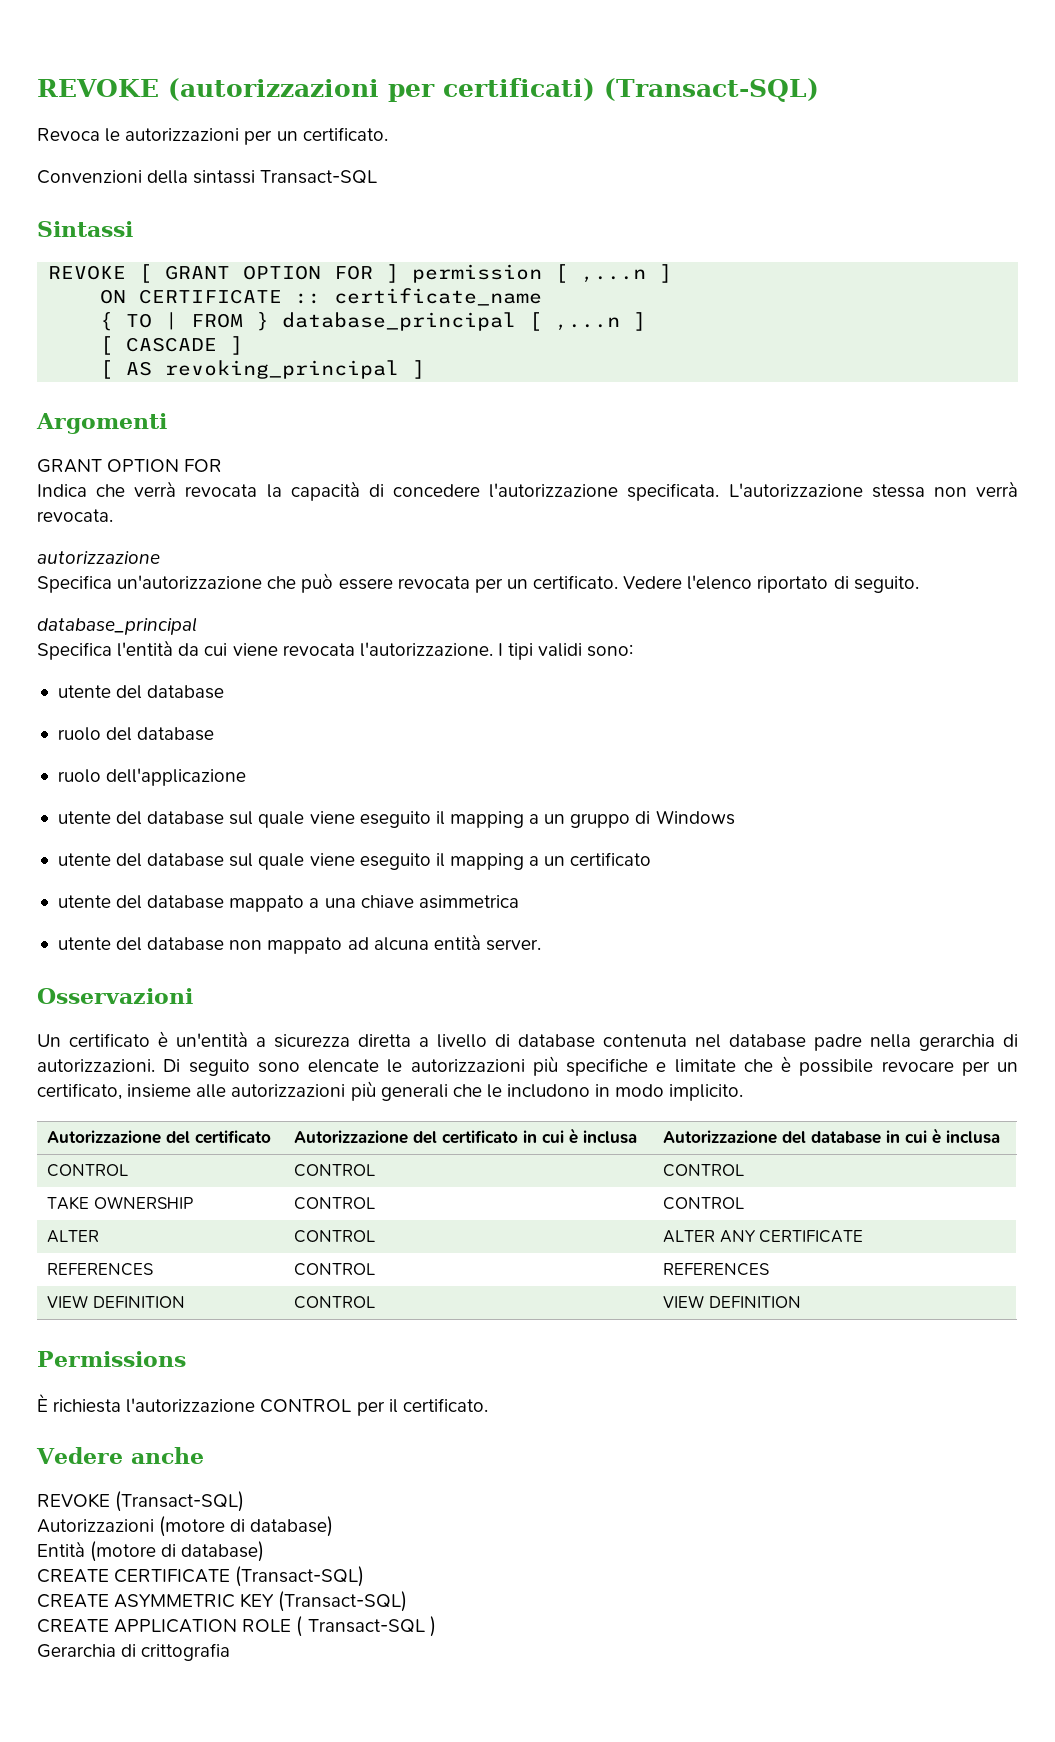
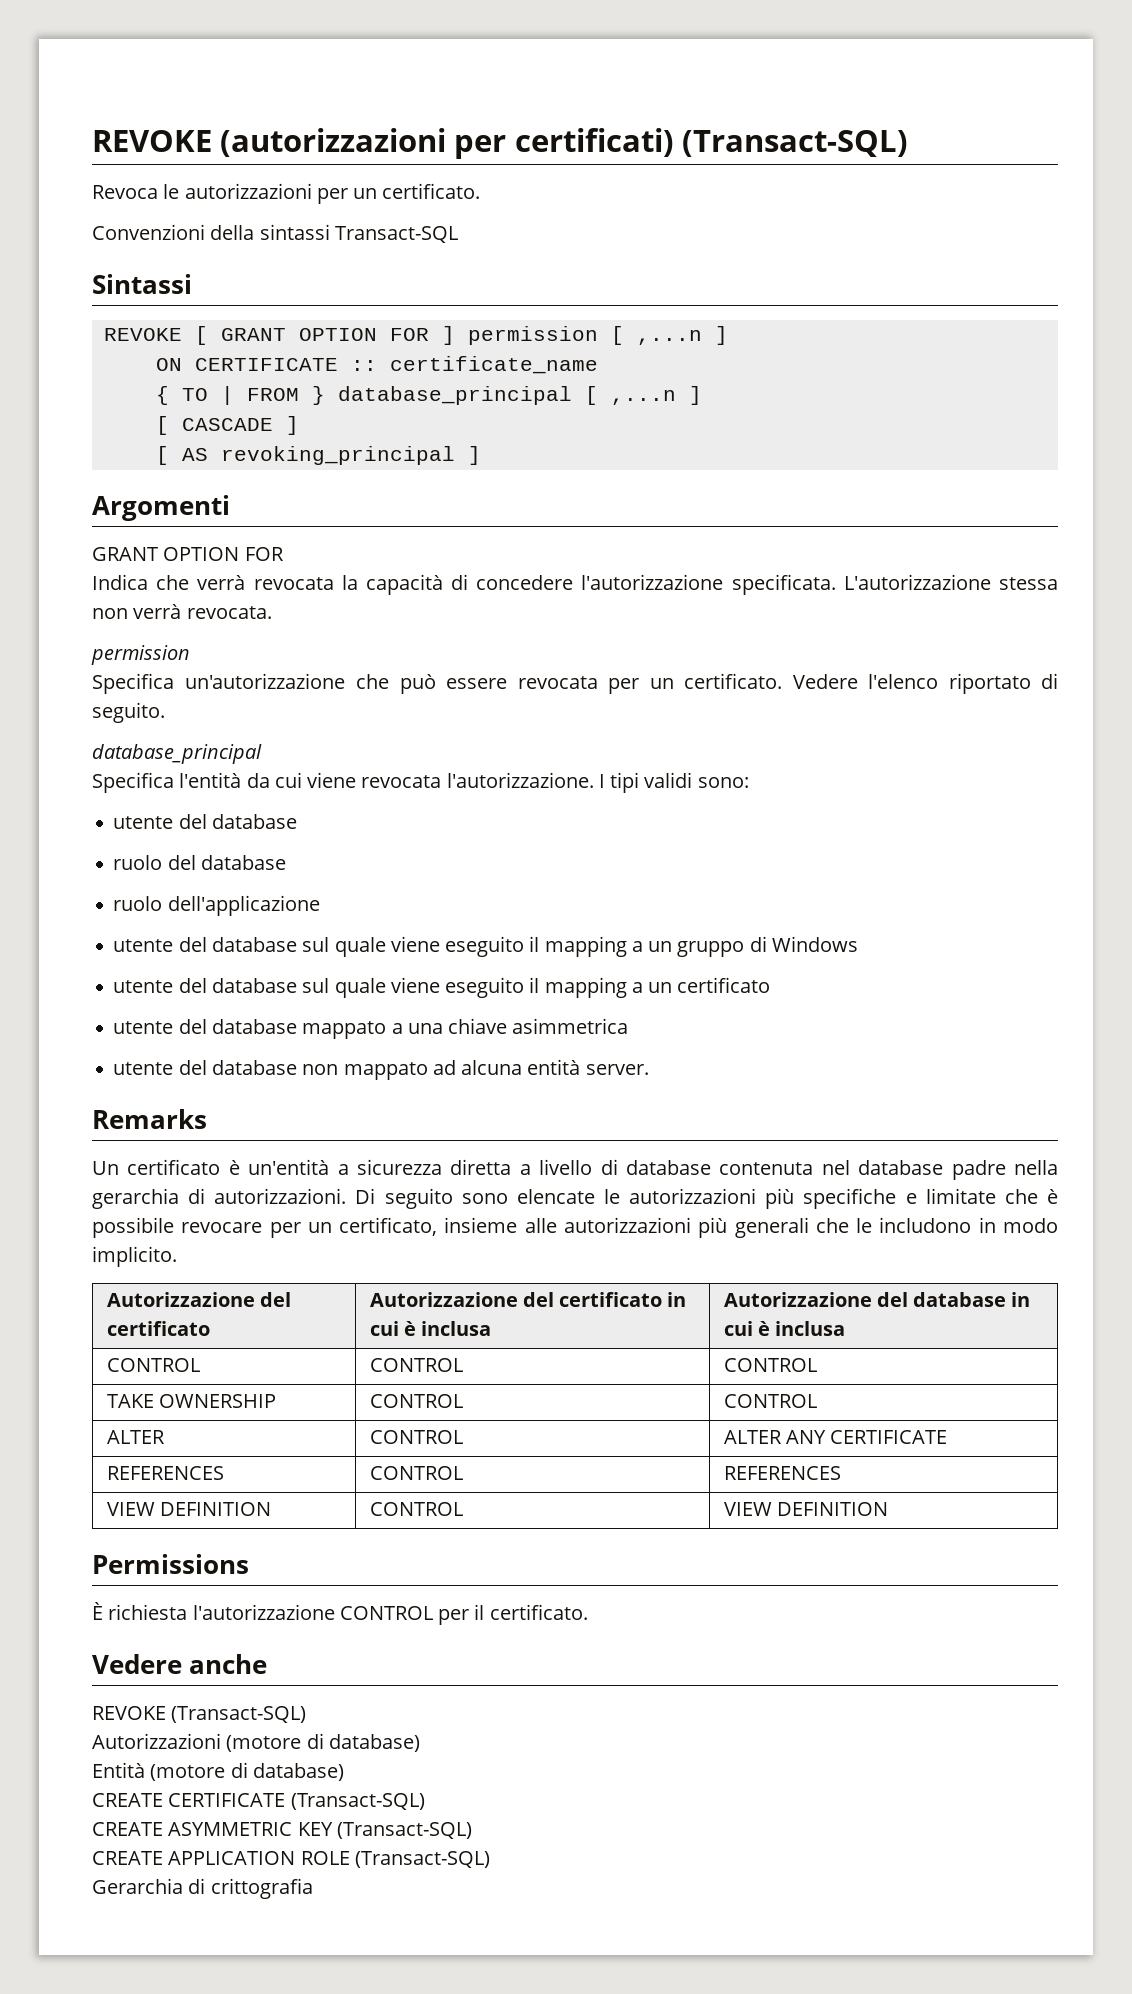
  L'autorizzazione stessa non verrà revocata.
- autorizzazione
+ permission
- Osservazioni
+ Remarks
- CREATE APPLICATION ROLE ( Transact-SQL )
+ CREATE APPLICATION ROLE (Transact-SQL)

